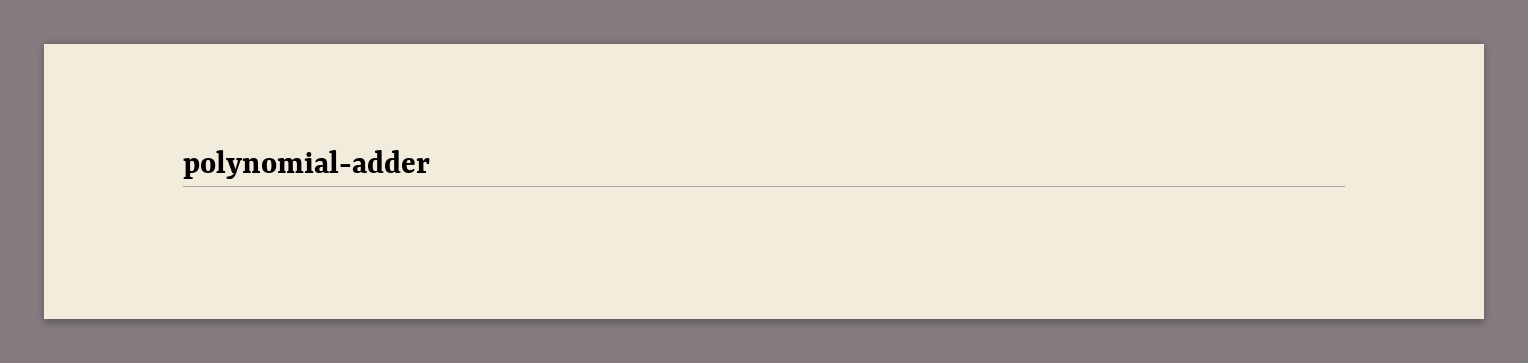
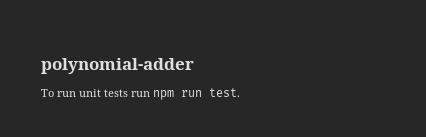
+ To run unit tests run npm run test.

